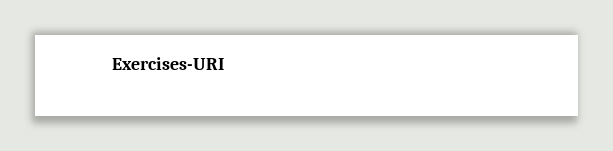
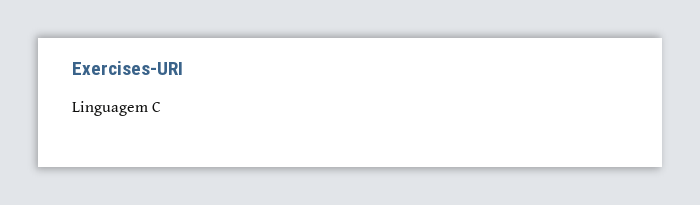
+ Linguagem C

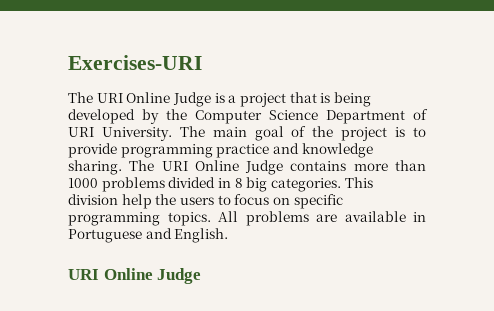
- Linguagem C
+ The URI Online Judge is a project that is being developed by the Computer Science Department of URI University. The main goal of the project is to provide programming practice and knowledge sharing. The URI Online Judge contains more than 1000 problems divided in 8 big categories. This division help the users to focus on specific programming topics. All problems are available in Portuguese and English.
+ URI Online Judge

